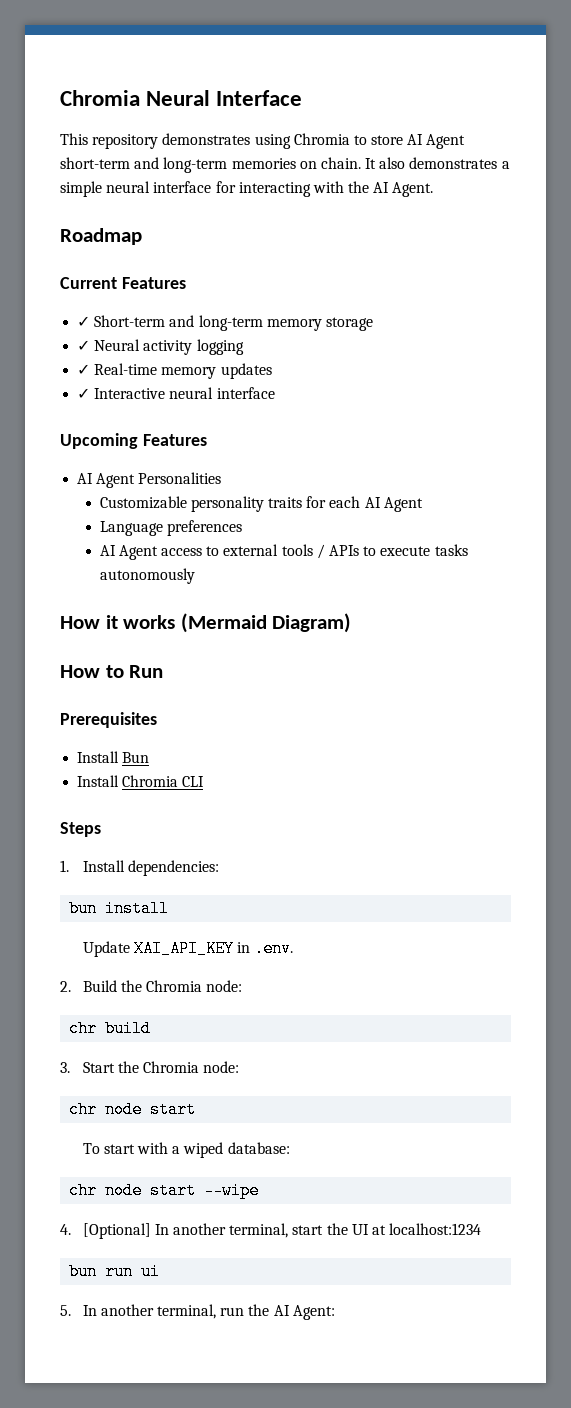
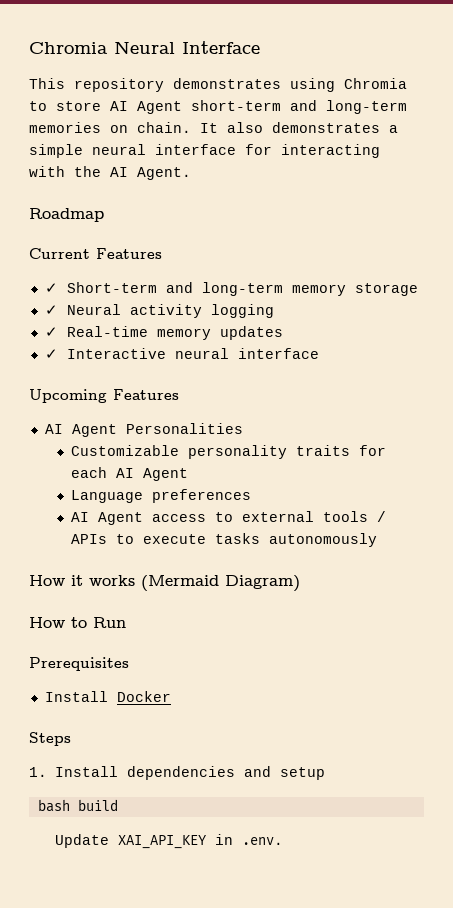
- Install Bun
- Install Chromia CLI
+ Install Docker
- 1. Install dependencies:
- bun install
+ 1. Install dependencies and setup
+ bash build
- 2. Build the Chromia node:
- chr build
- 3. Start the Chromia node:
- chr node start
- To start with a wiped database:
- chr node start --wipe
- 4. [Optional] In another terminal, start the UI at localhost:1234
- bun run ui
- 5. In another terminal, run the AI Agent:

